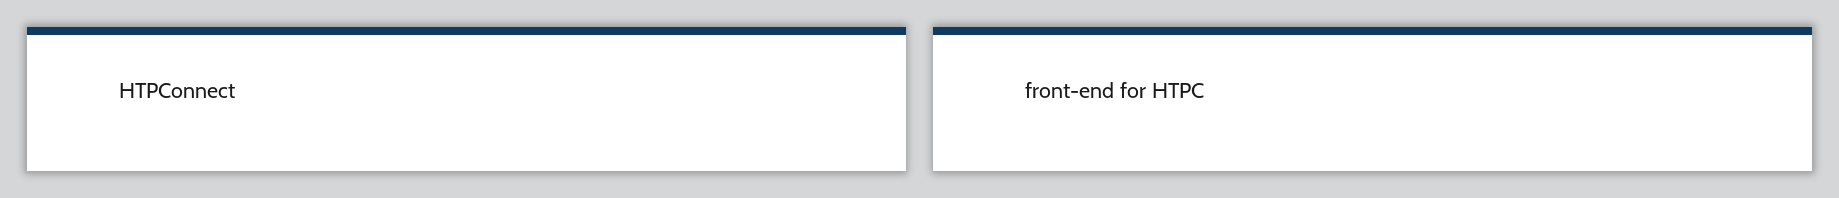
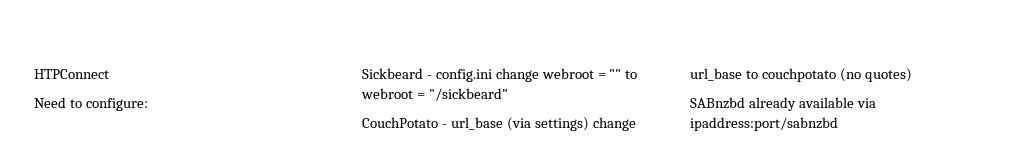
- front-end for HTPC
+ Need to configure:
+ Sickbeard - config.ini change webroot = "" to webroot = "/sickbeard"
+ CouchPotato - url_base (via settings) change url_base to couchpotato (no quotes)
+ SABnzbd already available via ipaddress:port/sabnzbd

